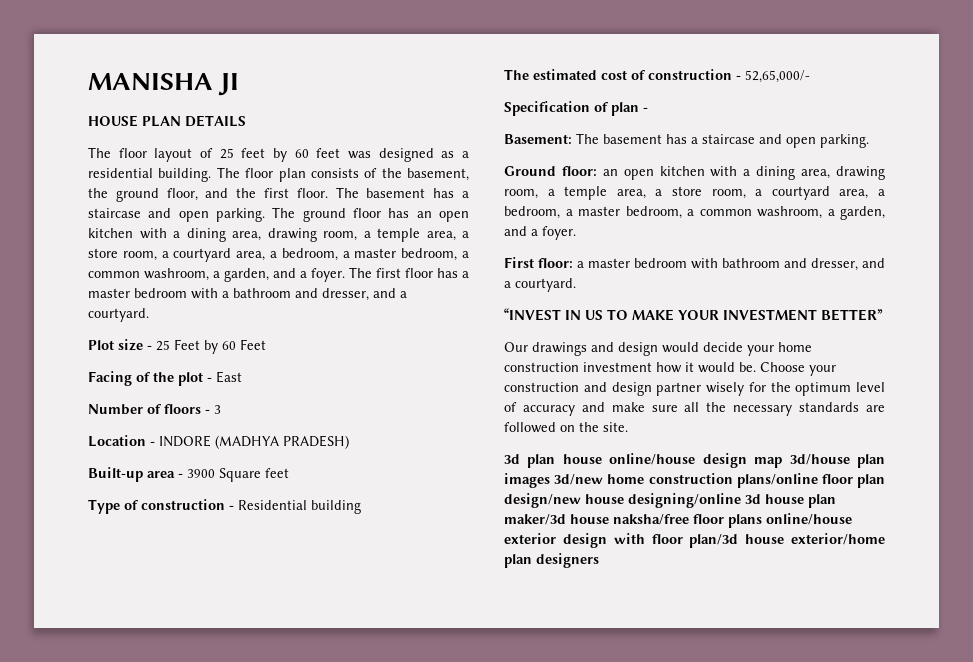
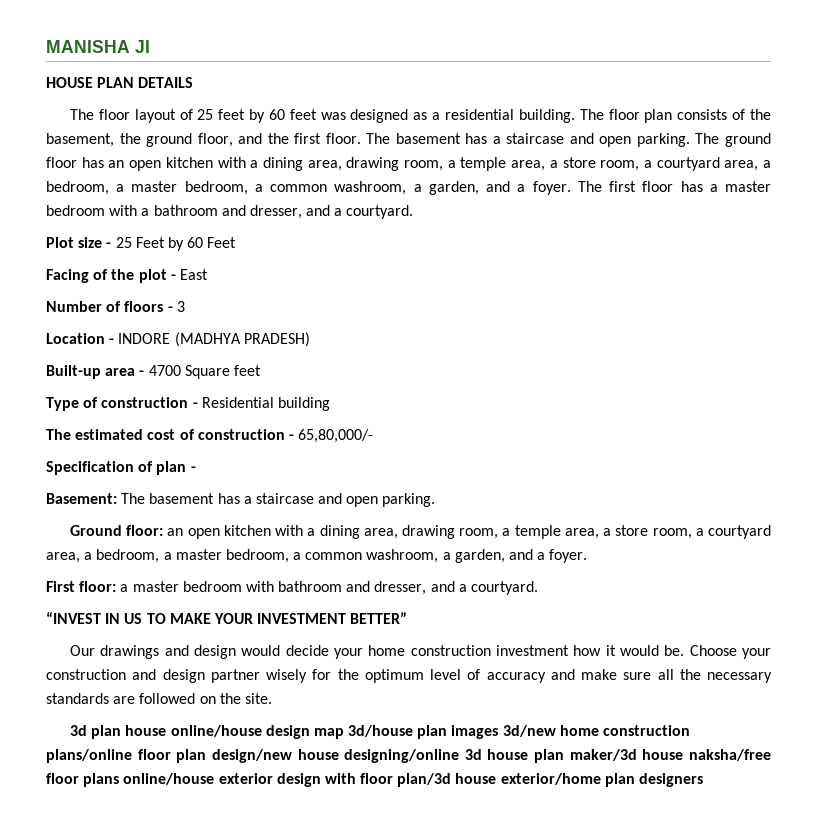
- Built-up area - 3900 Square feet
+ Built-up area - 4700 Square feet
- The estimated cost of construction - 52,65,000/-
+ The estimated cost of construction - 65,80,000/-

